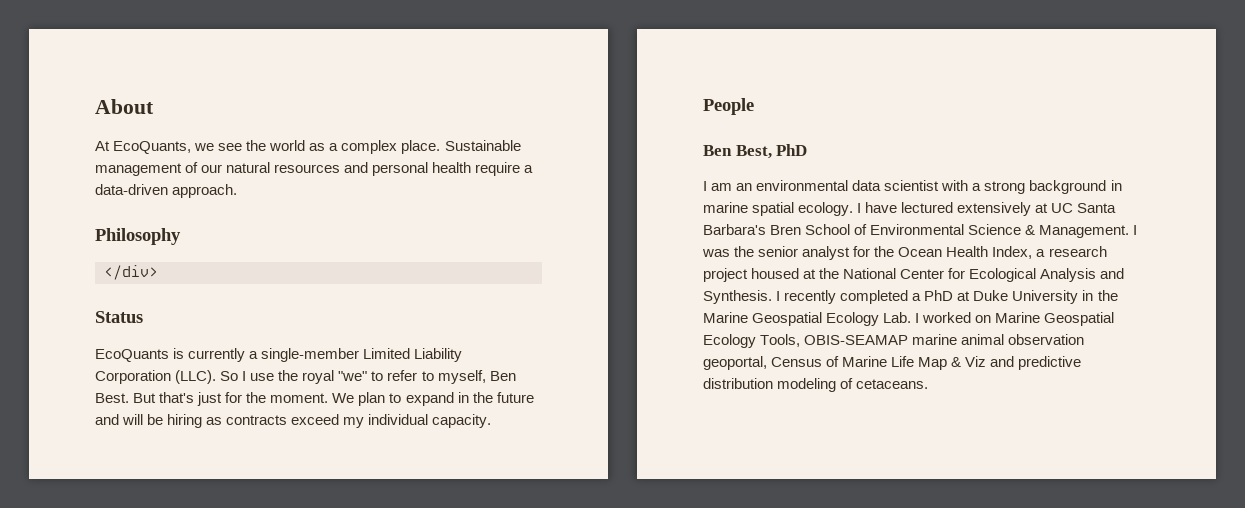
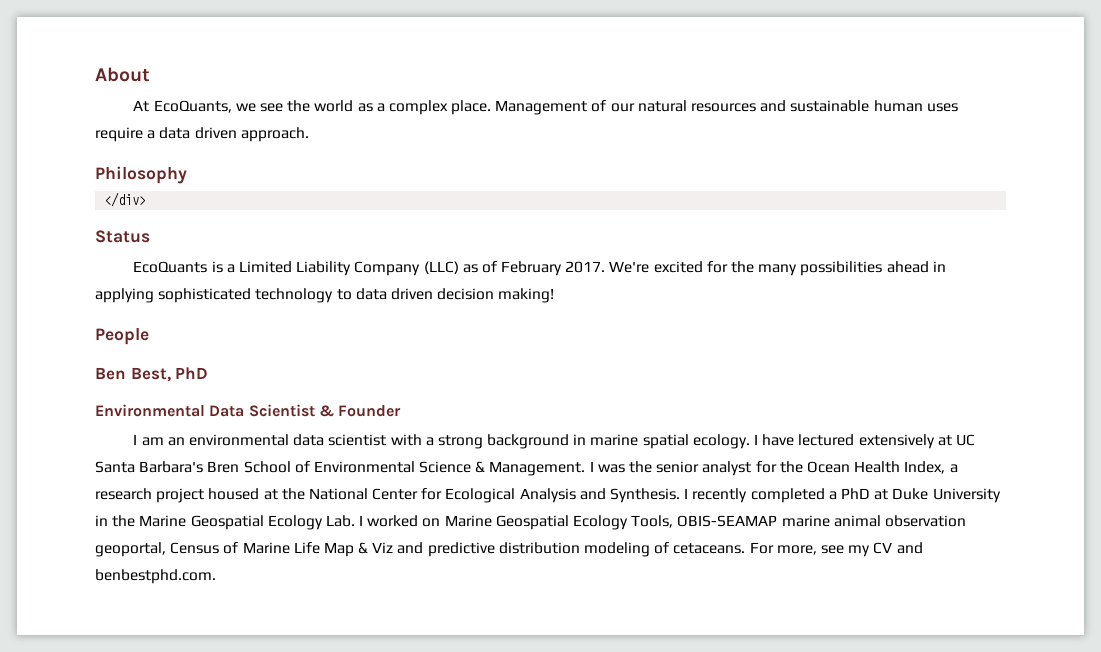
- Sustainable management of our natural resources and personal health require a data-driven approach.
+ Management of our natural resources and sustainable human uses require a data driven approach.
- EcoQuants is currently a single-member Limited Liability Corporation (LLC). So I use the royal "we" to refer to myself, Ben Best. But that's just for the moment. We plan to expand in the future and will be hiring as contracts exceed my individual capacity.
+ EcoQuants is a Limited Liability Company (LLC) as of February 2017. We're excited for the many possibilities ahead in applying sophisticated technology to data driven decision making!
+ Environmental Data Scientist & Founder
+ For more, see my CV and benbestphd.com.

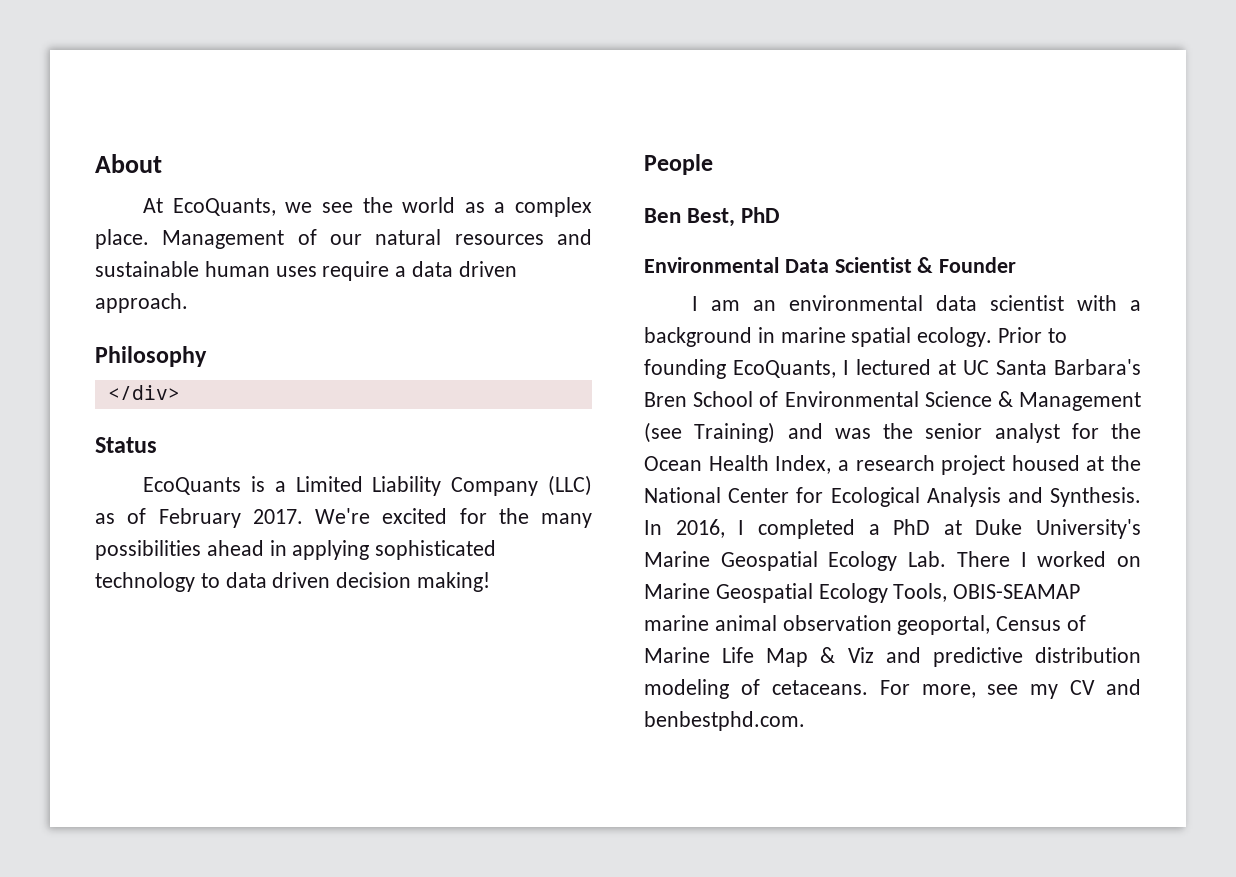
- I am an environmental data scientist with a strong background in marine spatial ecology.
+ I am an environmental data scientist with a background in marine spatial ecology.
- I have lectured extensively at UC Santa Barbara's Bren School of Environmental Science & Management. I was the senior analyst for the Ocean Health Index, a research project housed at the National Center for Ecological Analysis and Synthesis.
+ Prior to founding EcoQuants, I lectured at UC Santa Barbara's Bren School of Environmental Science & Management (see Training) and was the senior analyst for the Ocean Health Index, a research project housed at the National Center for Ecological Analysis and Synthesis.
- I recently completed a PhD at Duke University in the Marine Geospatial Ecology Lab. I worked on Marine Geospatial Ecology Tools, OBIS-SEAMAP marine animal observation geoportal, Census of Marine Life Map & Viz and predictive distribution modeling of cetaceans.
+ In 2016, I completed a PhD at Duke University's Marine Geospatial Ecology Lab. There I worked on Marine Geospatial Ecology Tools, OBIS-SEAMAP marine animal observation geoportal, Census of Marine Life Map & Viz and predictive distribution modeling of cetaceans.

